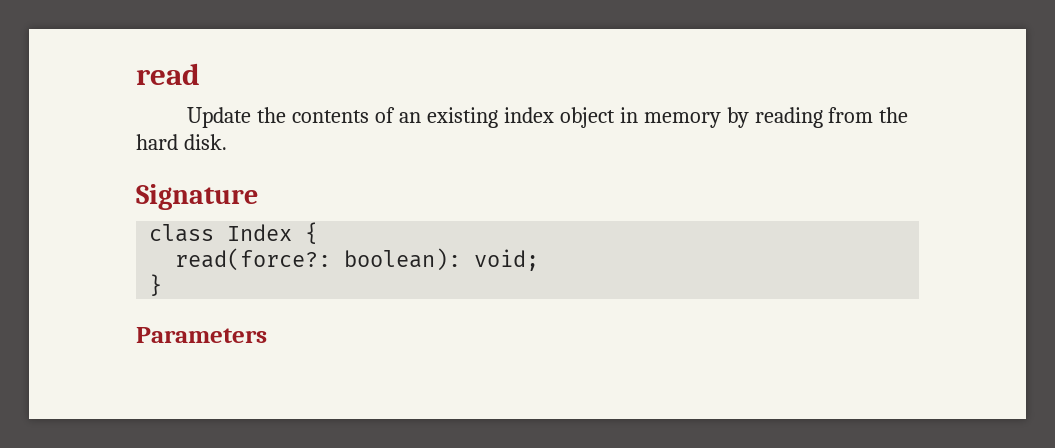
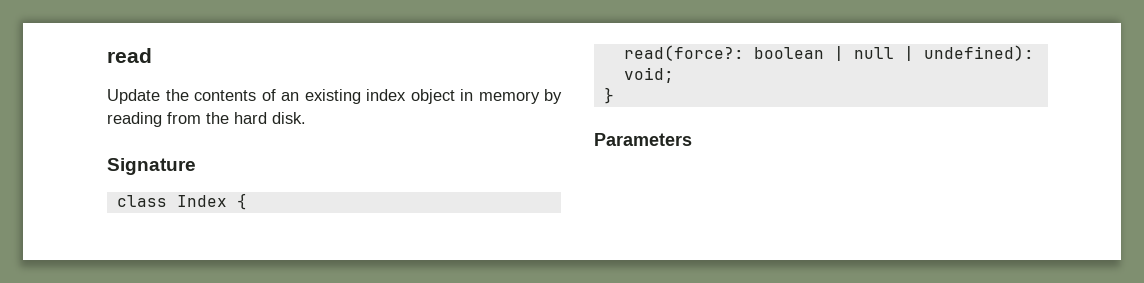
- read(force?: boolean): void;
+ read(force?: boolean | null | undefined): void;

